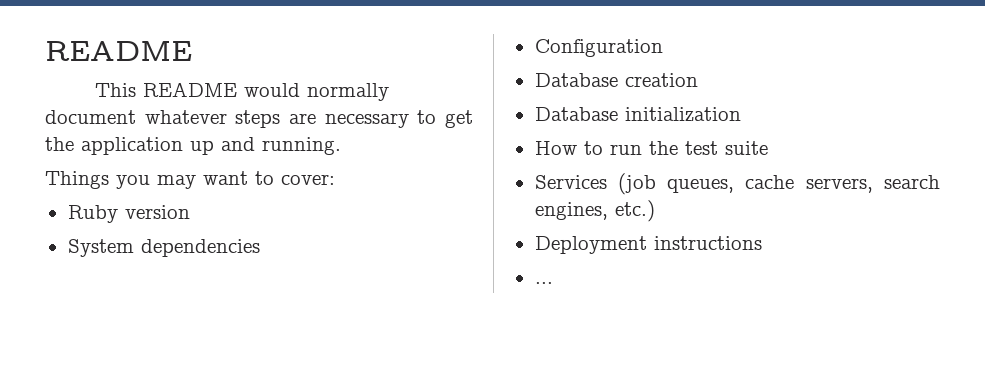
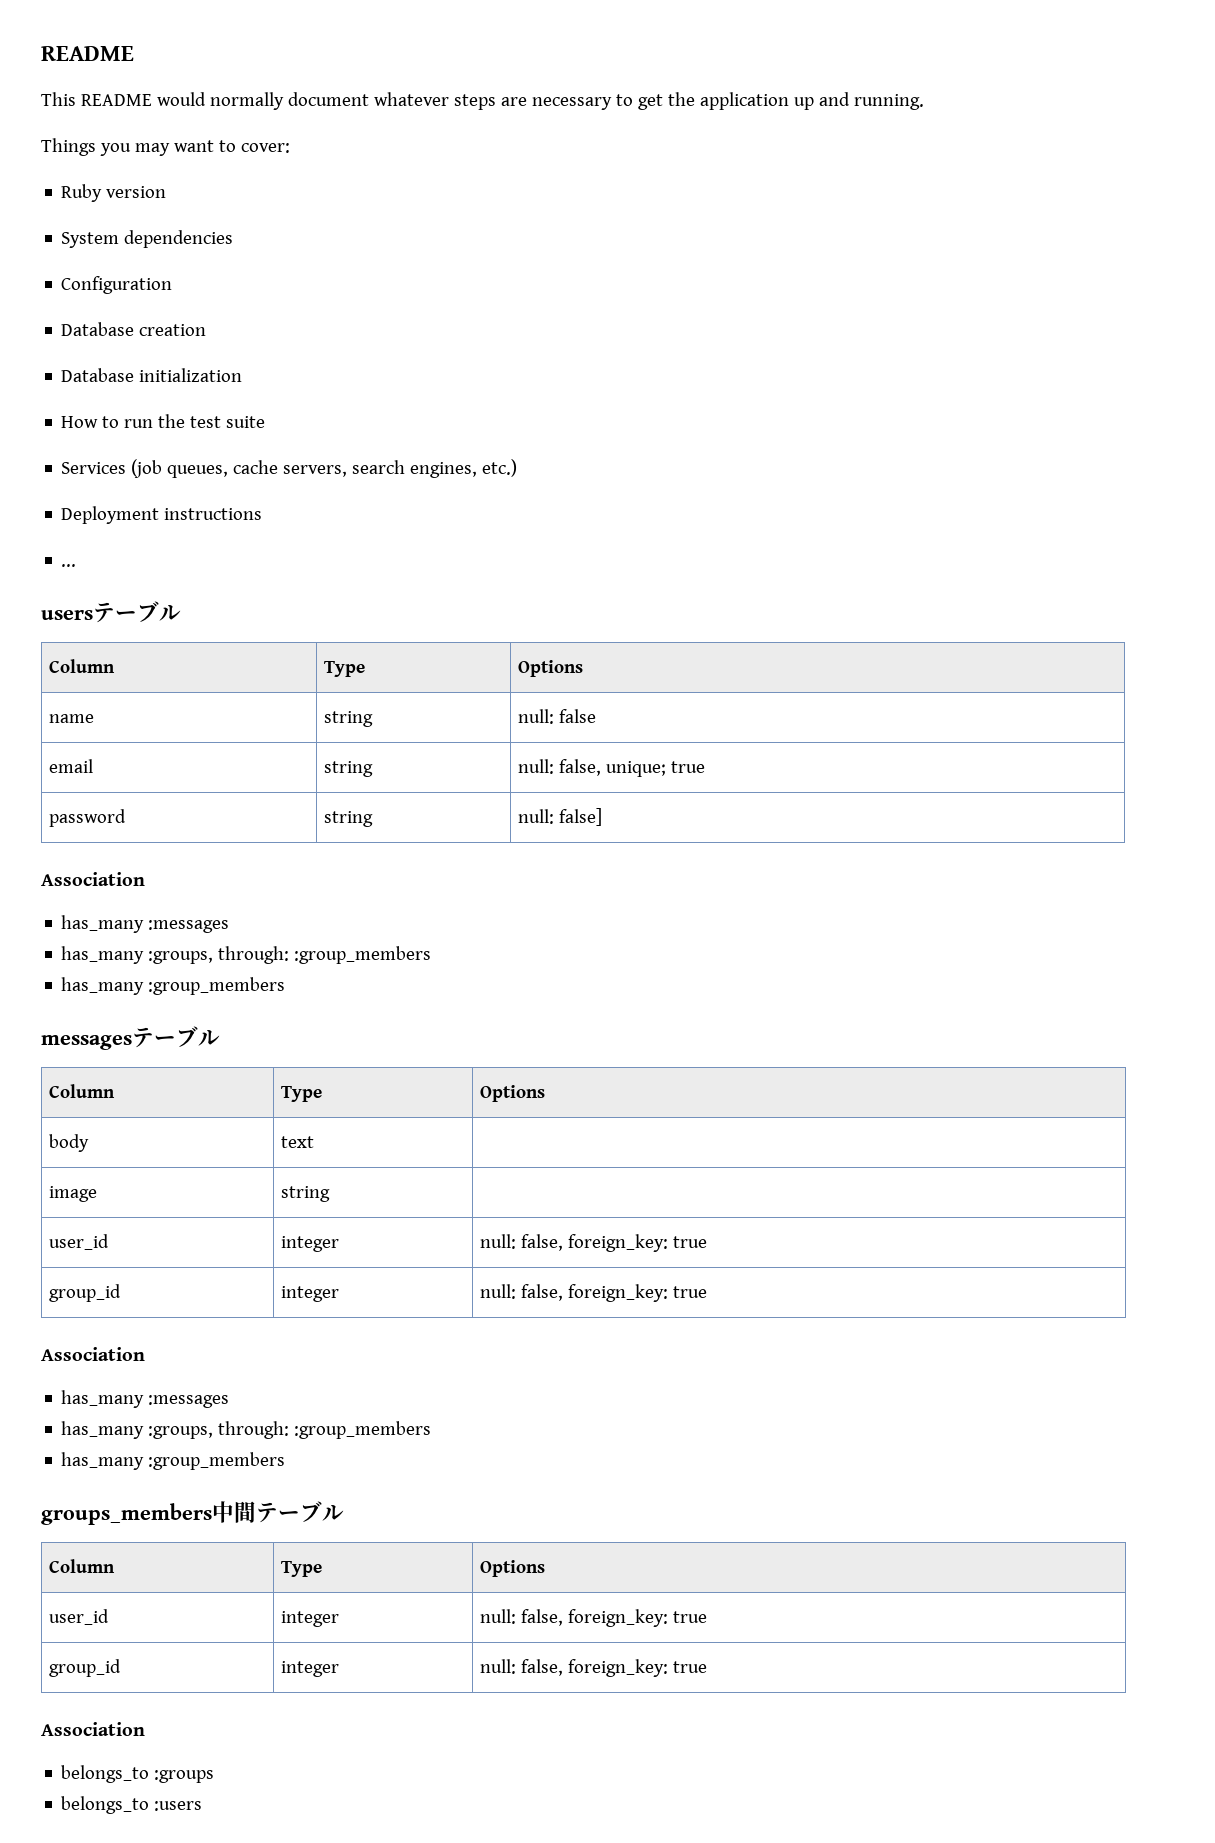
+ usersテーブル
+ Column | Type | Options
+ name | string | null: false
+ email | string | null: false, unique; true
+ password | string | null: false]
+ Association
+ has_many :messages
+ has_many :groups, through: :group_members
+ has_many :group_members
+ messagesテーブル
+ Column | Type | Options
+ body | text |
+ image | string |
+ user_id | integer | null: false, foreign_key: true
+ group_id | integer | null: false, foreign_key: true
+ Association
+ has_many :messages
+ has_many :groups, through: :group_members
+ has_many :group_members
+ groups_members中間テーブル
+ Column | Type | Options
+ user_id | integer | null: false, foreign_key: true
+ group_id | integer | null: false, foreign_key: true
+ Association
+ belongs_to :groups
+ belongs_to :users

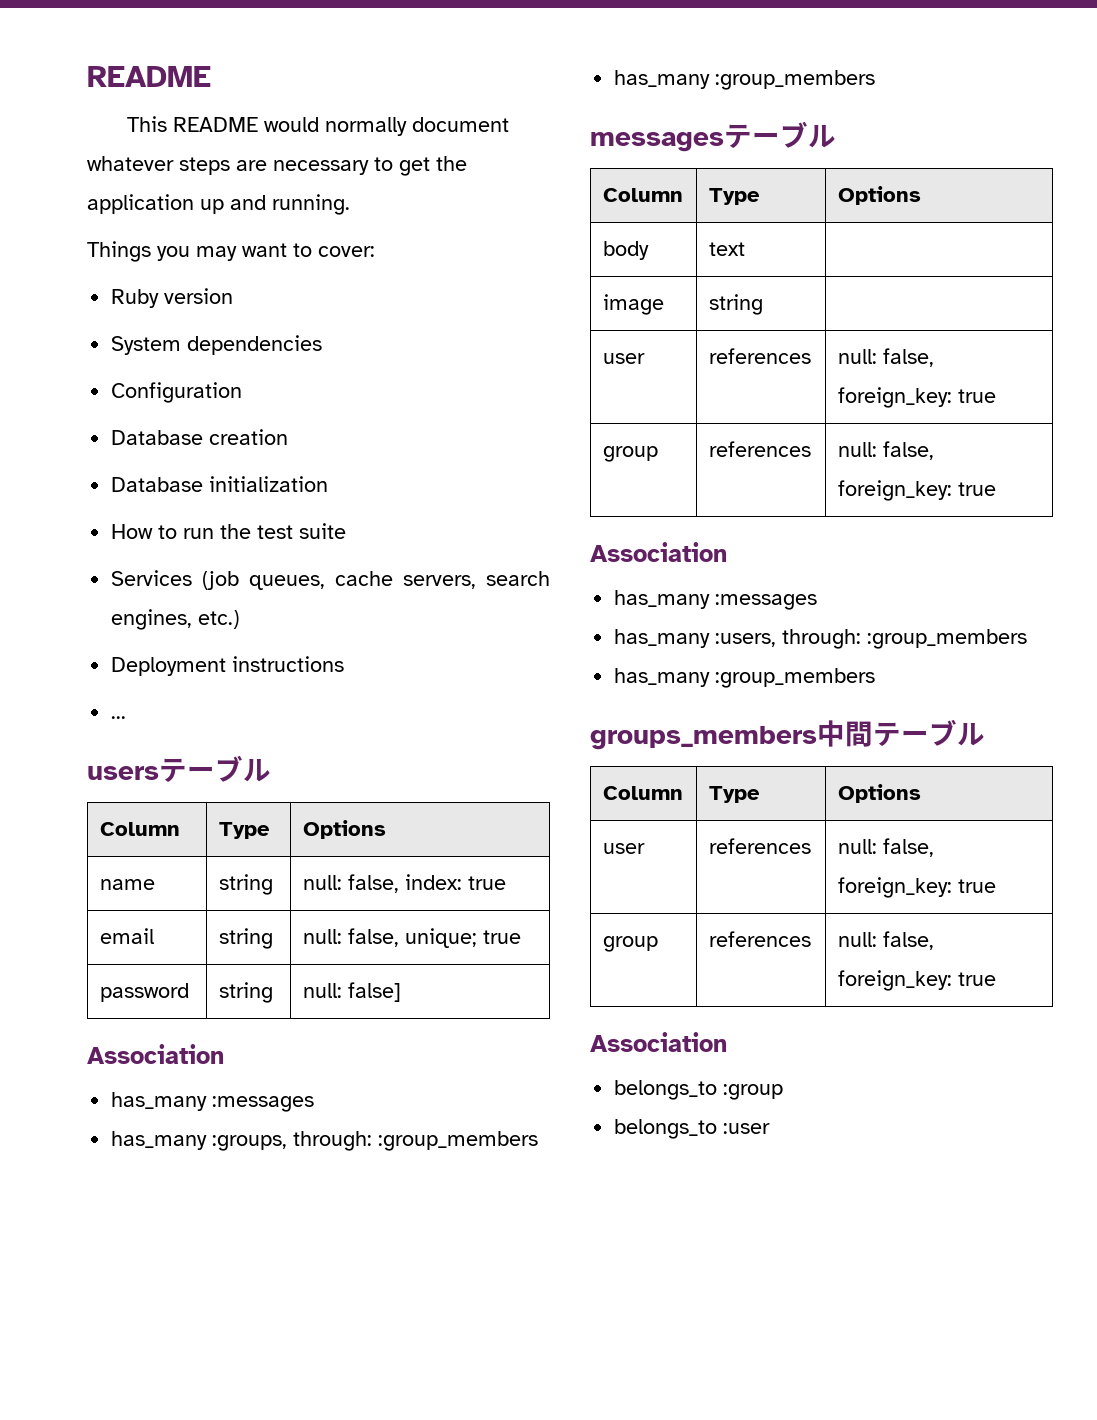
- name | string | null: false
+ name | string | null: false, index: true
  image | string |
- user_id | integer | null: false, foreign_key: true
- group_id | integer | null: false, foreign_key: true
+ user | references | null: false, foreign_key: true
+ group | references | null: false, foreign_key: true
  Association
  has_many :messages
- has_many :groups, through: :group_members
+ has_many :users, through: :group_members
  groups_members中間テーブル
  Column | Type | Options
- user_id | integer | null: false, foreign_key: true
- group_id | integer | null: false, foreign_key: true
+ user | references | null: false, foreign_key: true
+ group | references | null: false, foreign_key: true
- belongs_to :groups
- belongs_to :users
+ belongs_to :group
+ belongs_to :user

